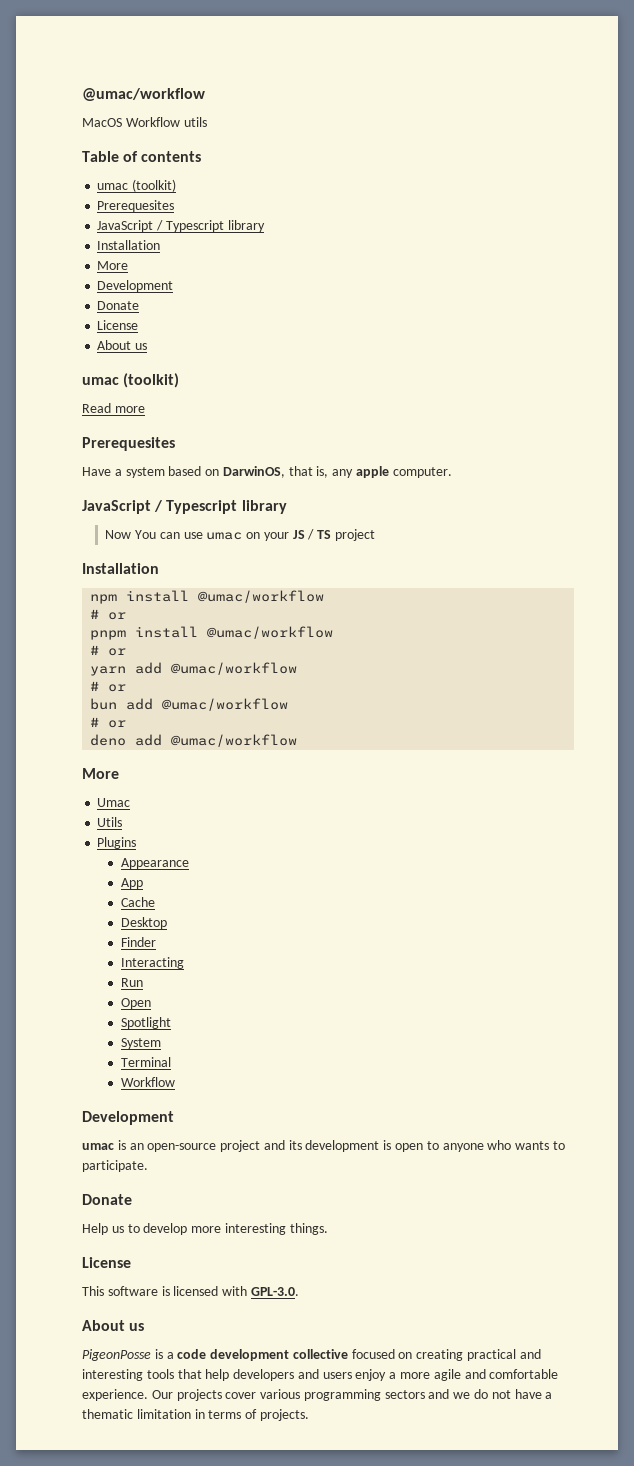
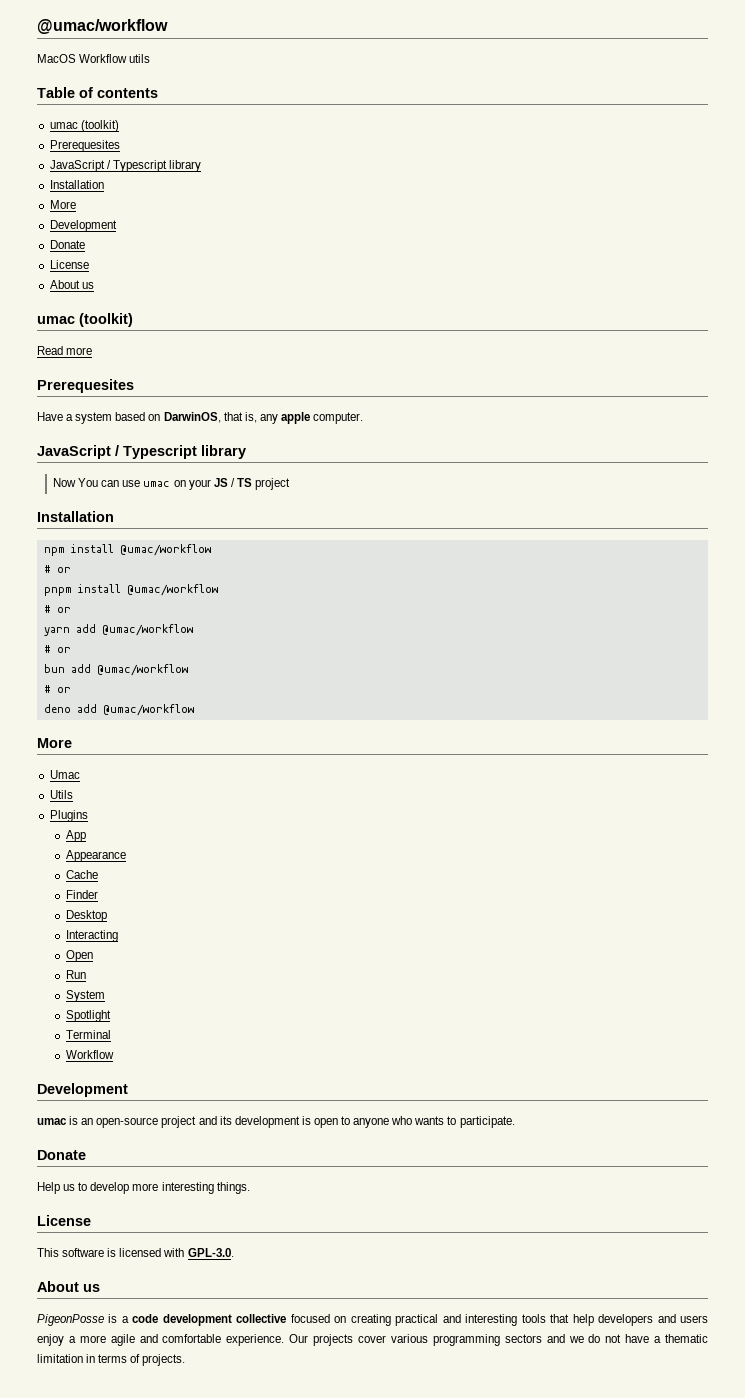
+ App
- App
+ Finder
- Finder
+ Open
- Open
+ System
- System

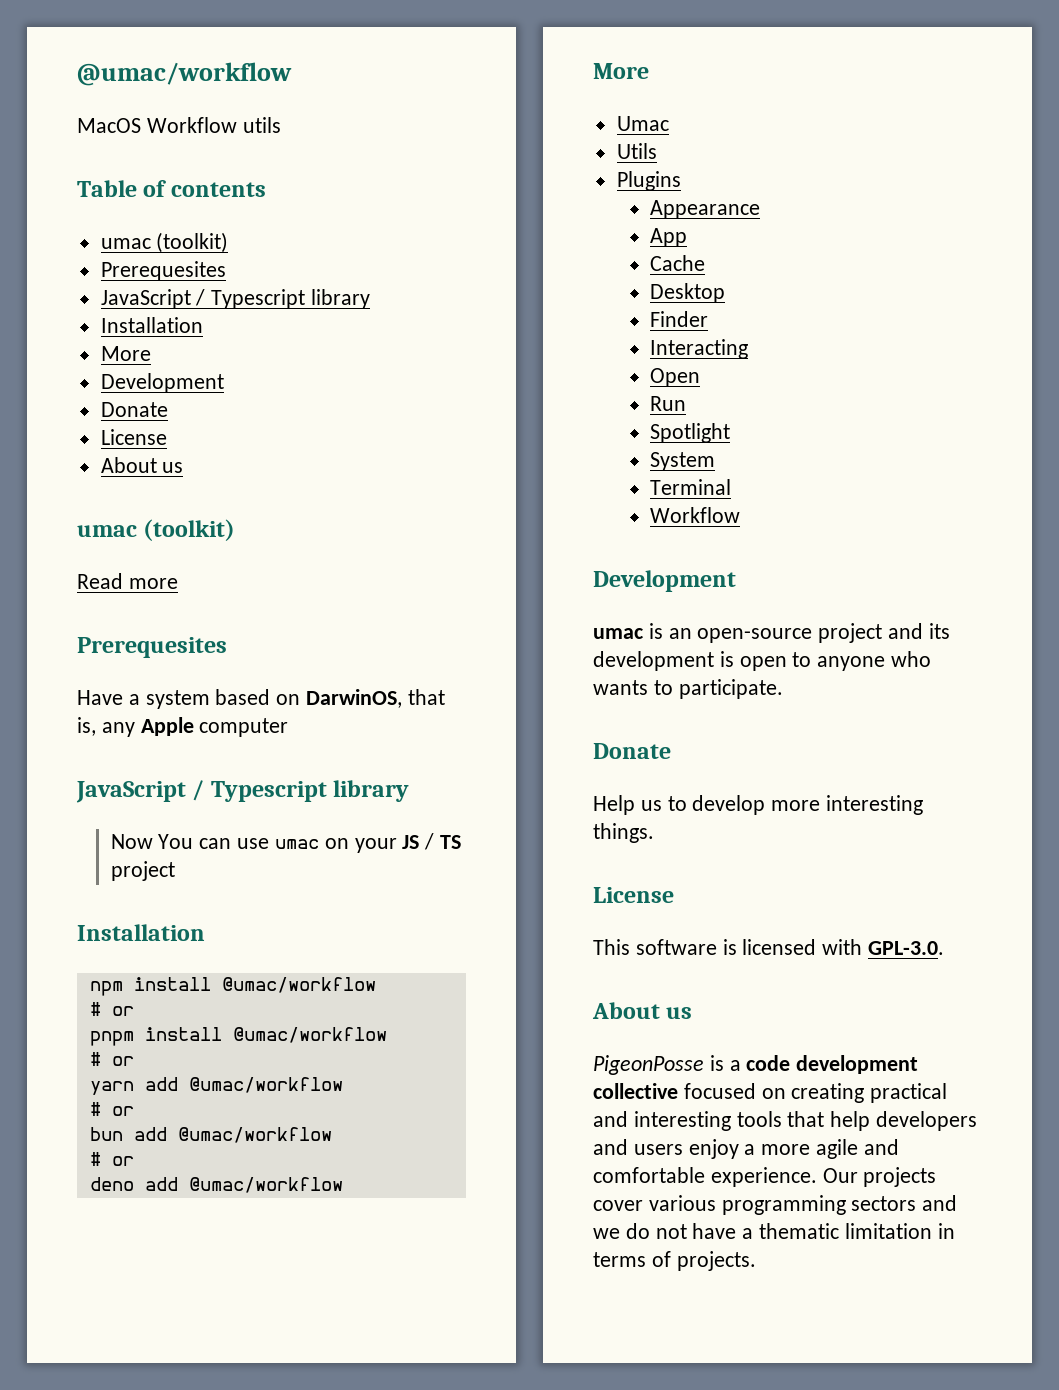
- Have a system based on DarwinOS, that is, any apple computer.
+ Have a system based on DarwinOS, that is, any Apple computer
+ Appearance
- Appearance
+ Desktop
- Desktop
+ Spotlight
- Spotlight

